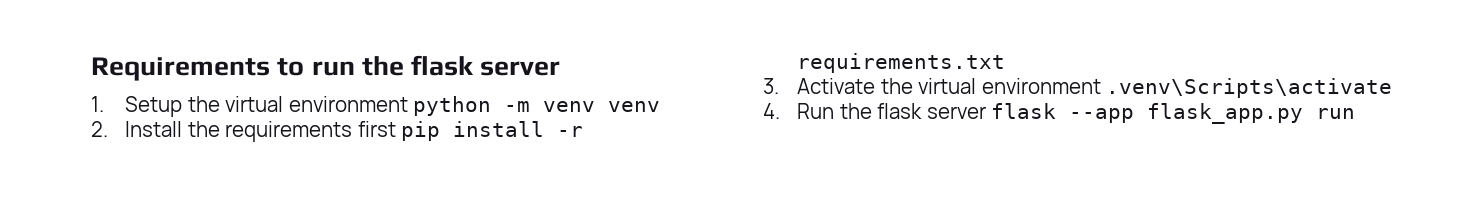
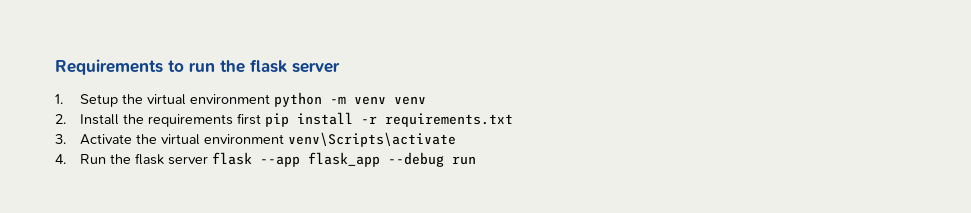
- 3. Activate the virtual environment .venv\Scripts\activate
+ 3. Activate the virtual environment venv\Scripts\activate
- 4. Run the flask server flask --app flask_app.py run
+ 4. Run the flask server flask --app flask_app --debug run

